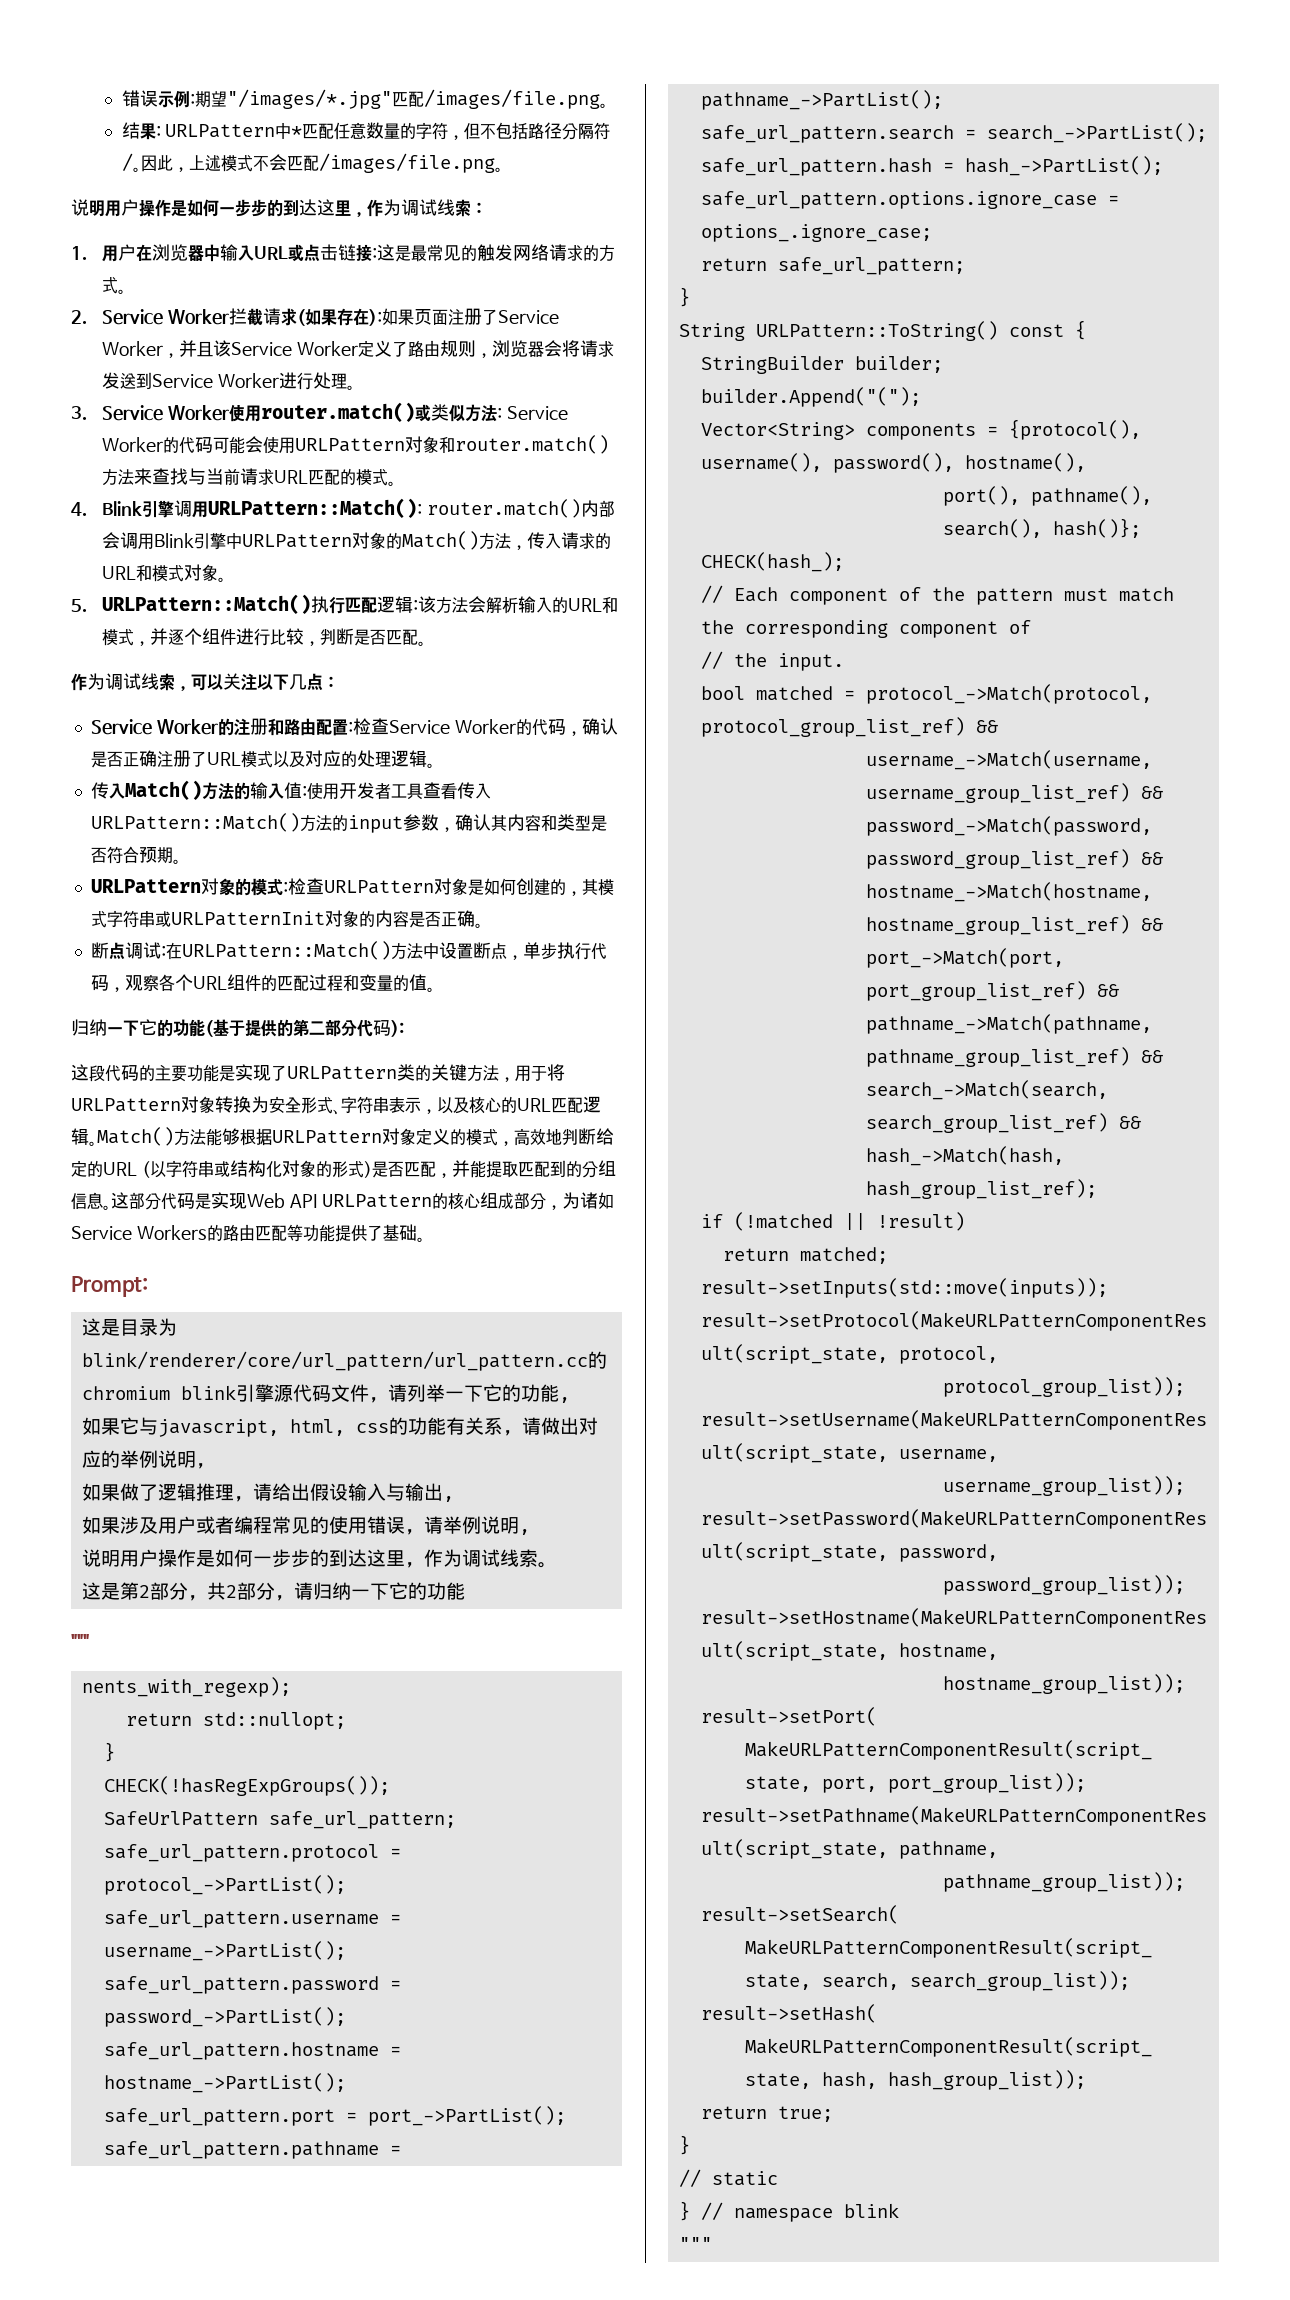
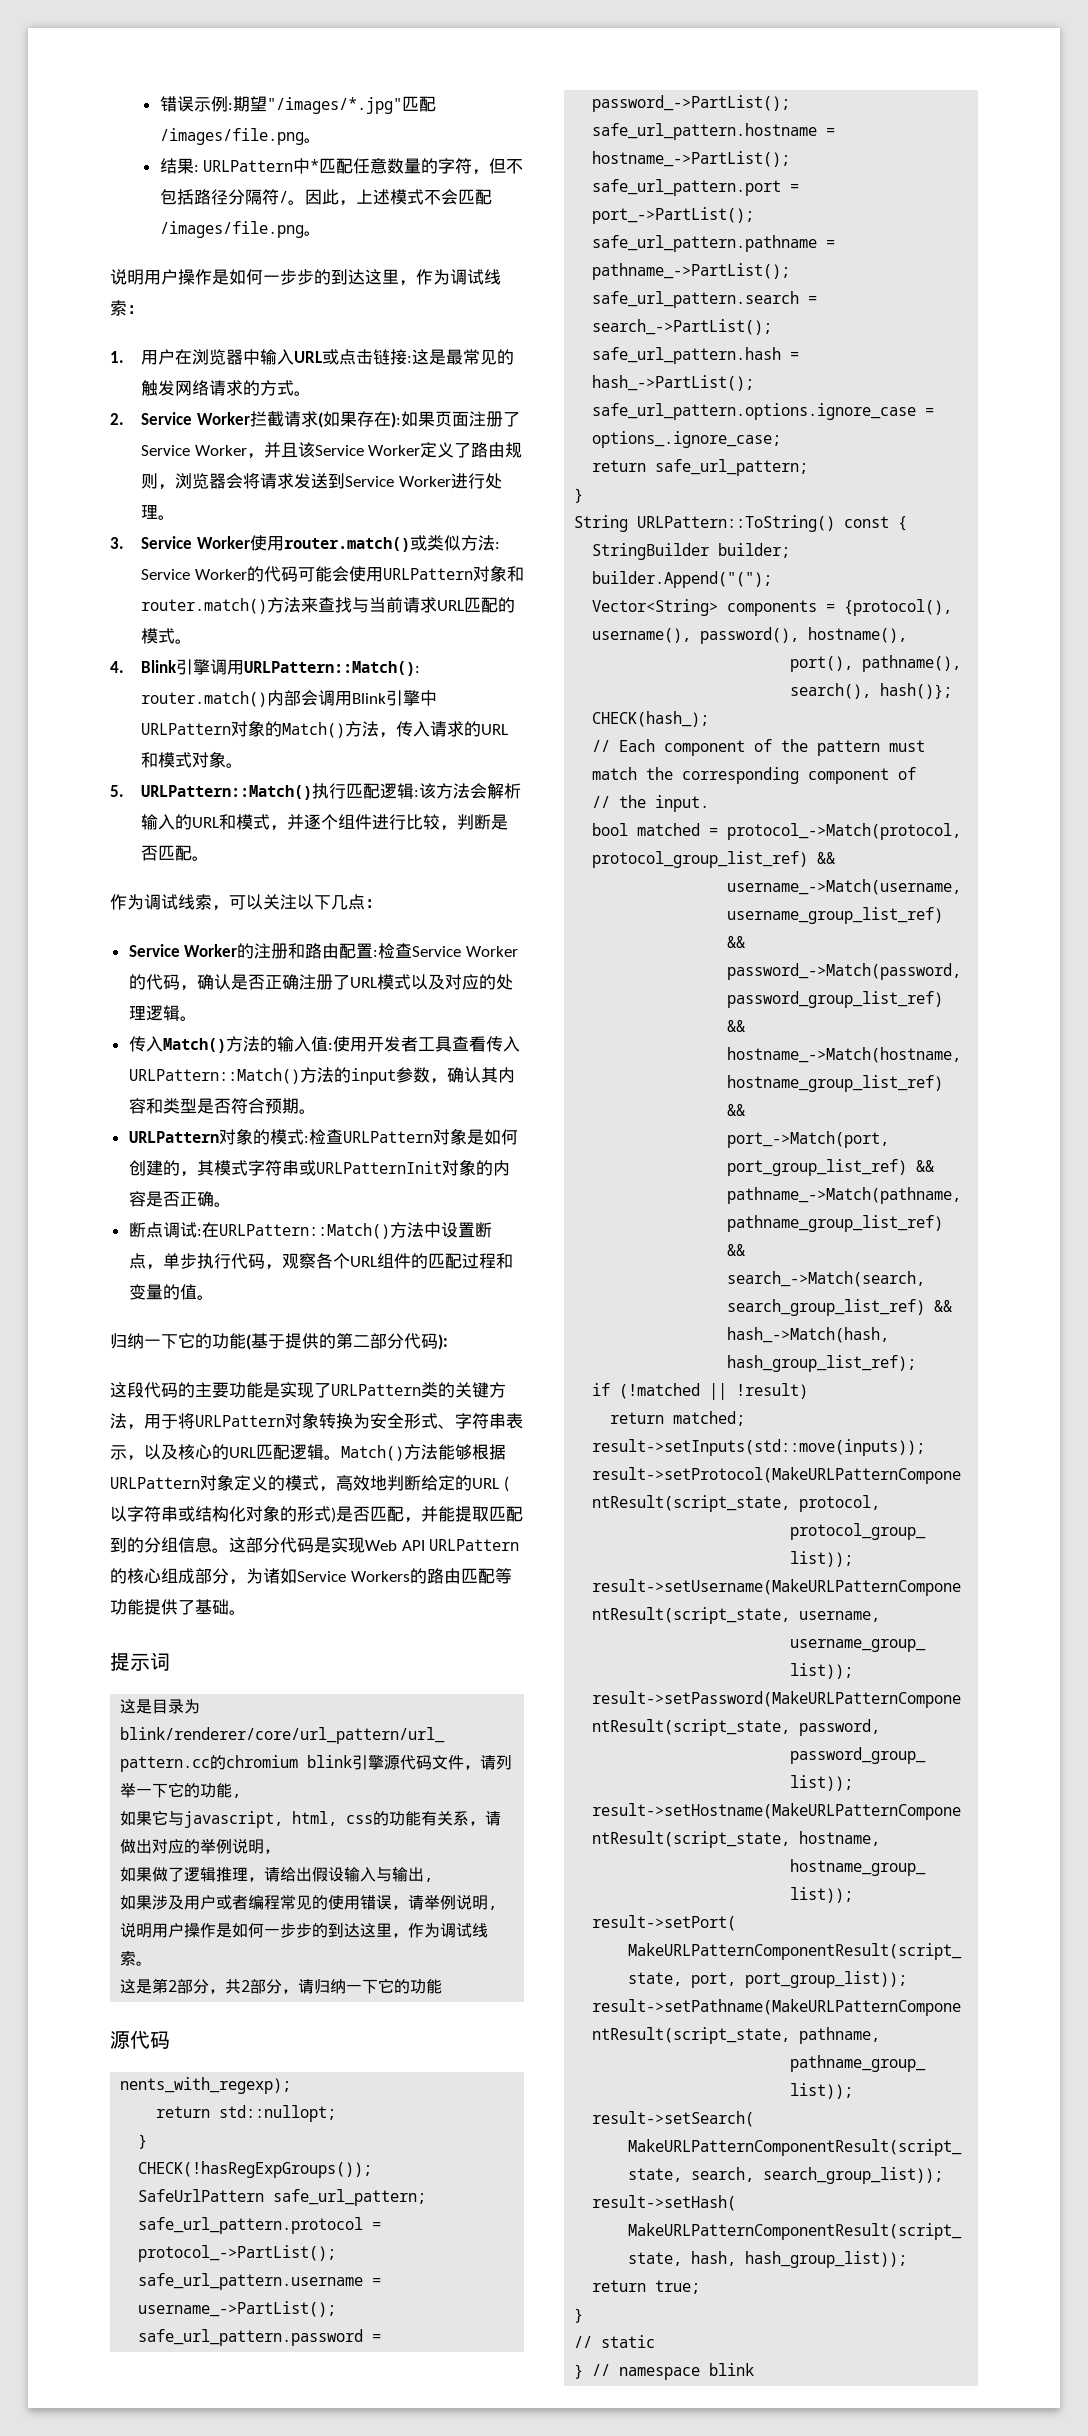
- Prompt:
+ 提示词
  这是第2部分，共2部分，请归纳一下它的功能
- """
+ 源代码
  } // namespace blink
- """

